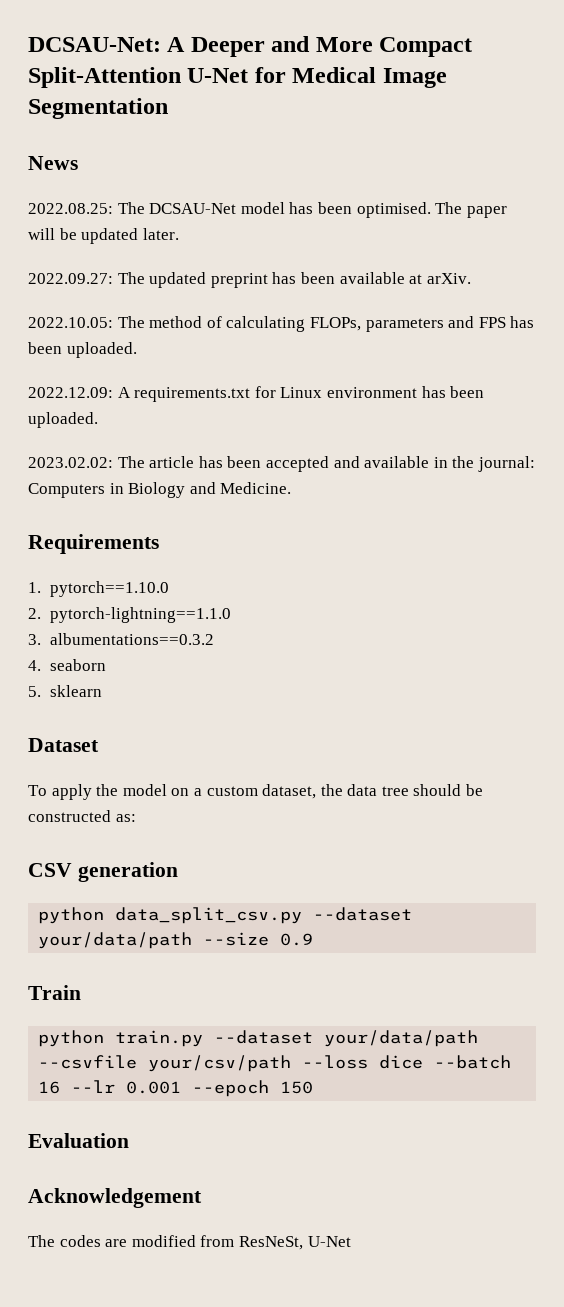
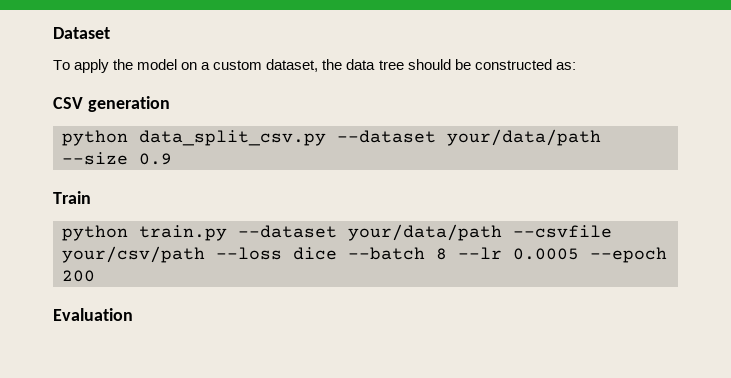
- DCSAU-Net: A Deeper and More Compact Split-Attention U-Net for Medical Image Segmentation
- News
- 2022.08.25: The DCSAU-Net model has been optimised. The paper will be updated later.
- 2022.09.27: The updated preprint has been available at arXiv.
- 2022.10.05: The method of calculating FLOPs, parameters and FPS has been uploaded.
- 2022.12.09: A requirements.txt for Linux environment has been uploaded.
- 2023.02.02: The article has been accepted and available in the journal: Computers in Biology and Medicine.
- Requirements
- 1. pytorch==1.10.0
- 2. pytorch-lightning==1.1.0
- 3. albumentations==0.3.2
- 4. seaborn
- 5. sklearn
- python train.py --dataset your/data/path --csvfile your/csv/path --loss dice --batch 16 --lr 0.001 --epoch 150
+ python train.py --dataset your/data/path --csvfile your/csv/path --loss dice --batch 8 --lr 0.0005 --epoch 200
  Evaluation
- Acknowledgement
- The codes are modified from ResNeSt, U-Net

